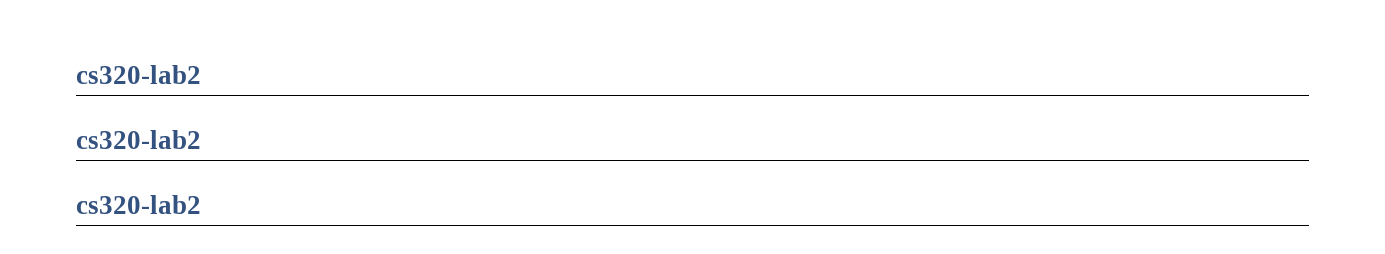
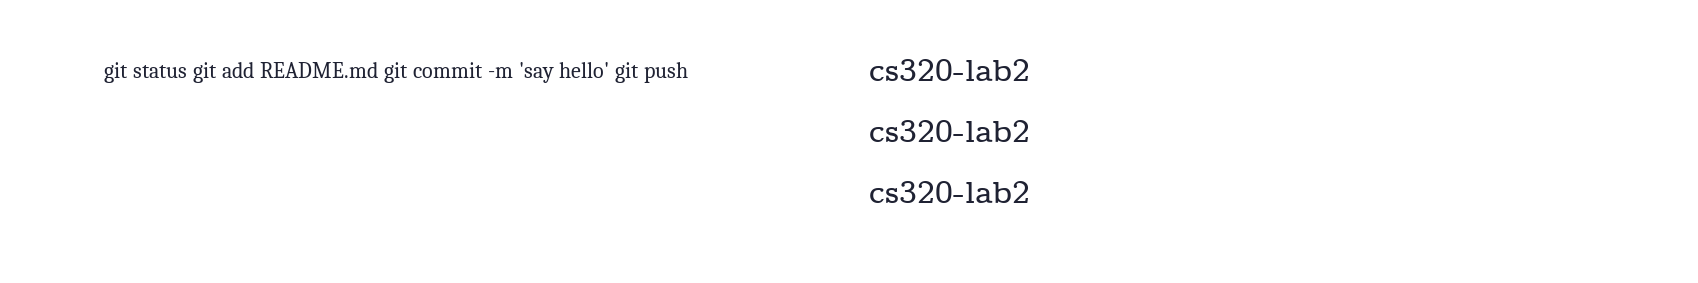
+ git status git add README.md git commit -m 'say hello' git push

